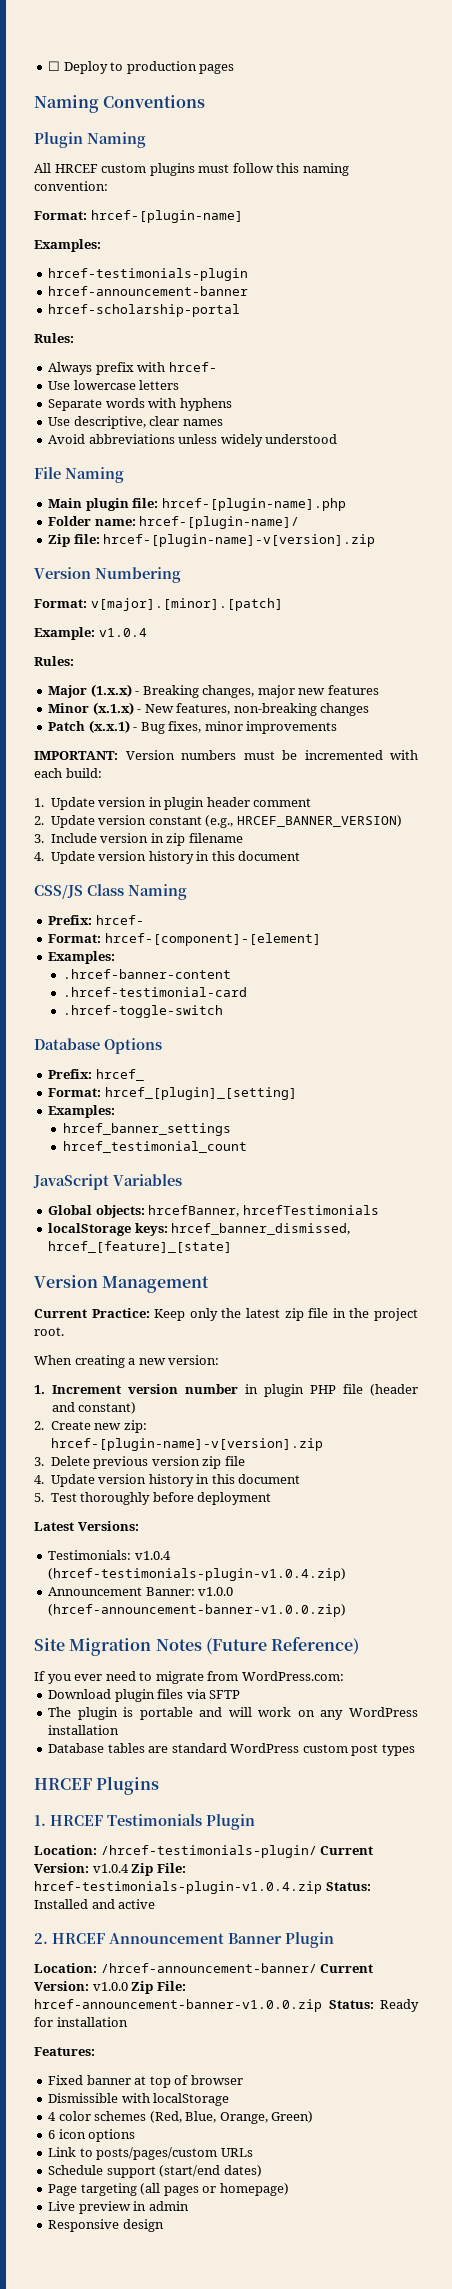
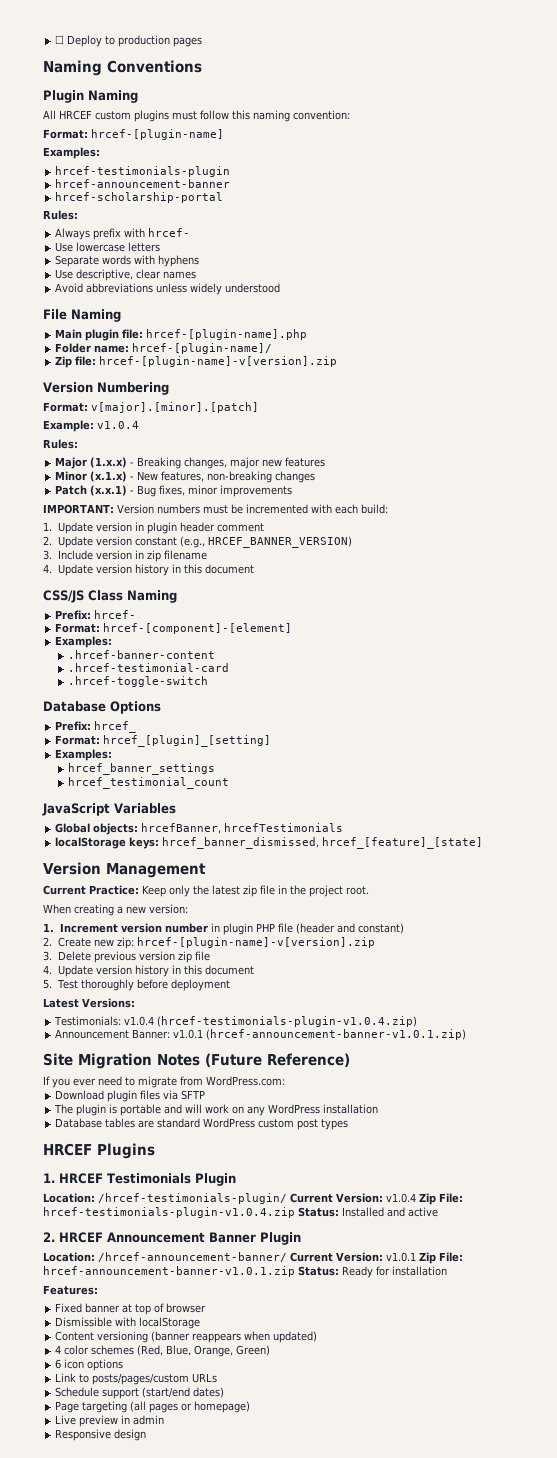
- Announcement Banner: v1.0.0 (hrcef-announcement-banner-v1.0.0.zip)
+ Announcement Banner: v1.0.1 (hrcef-announcement-banner-v1.0.1.zip)
- Location: /hrcef-announcement-banner/ Current Version: v1.0.0 Zip File: hrcef-announcement-banner-v1.0.0.zip Status: Ready for installation
+ Location: /hrcef-announcement-banner/ Current Version: v1.0.1 Zip File: hrcef-announcement-banner-v1.0.1.zip Status: Ready for installation
+ Content versioning (banner reappears when updated)

